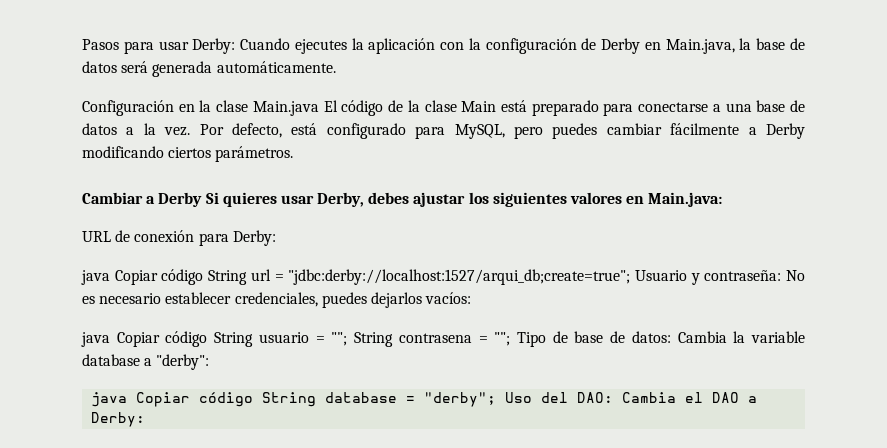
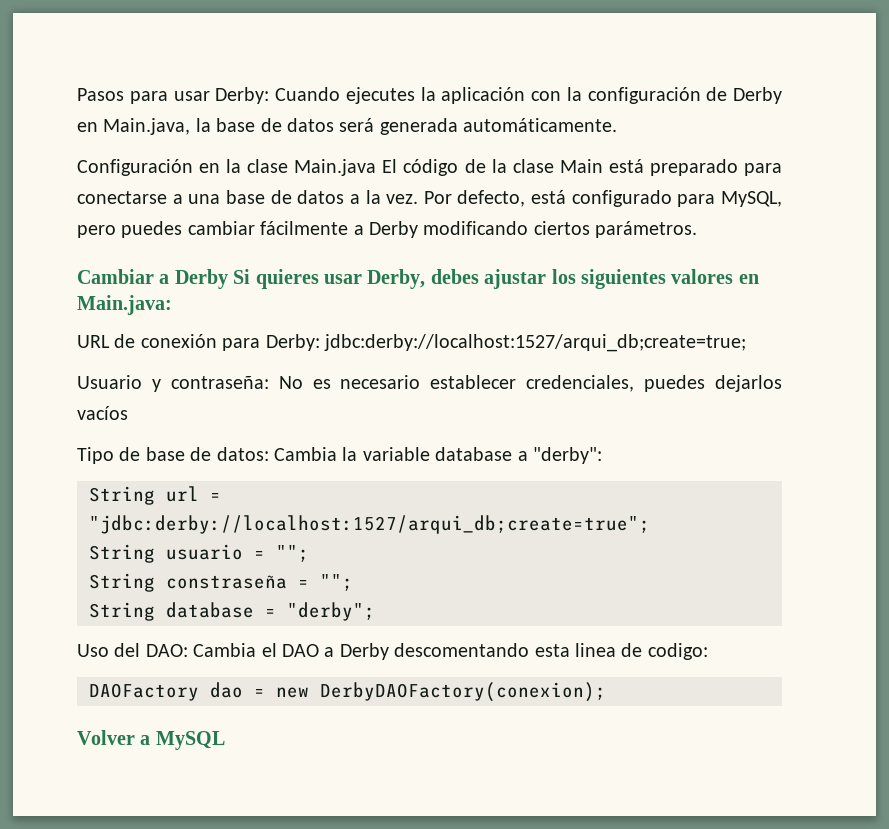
- URL de conexión para Derby:
- java Copiar código String url = "jdbc:derby://localhost:1527/arqui_db;create=true"; Usuario y contraseña: No es necesario establecer credenciales, puedes dejarlos vacíos:
- java Copiar código String usuario = ""; String contrasena = ""; Tipo de base de datos: Cambia la variable database a "derby":
+ URL de conexión para Derby: jdbc:derby://localhost:1527/arqui_db;create=true;
+ Usuario y contraseña: No es necesario establecer credenciales, puedes dejarlos vacíos
+ Tipo de base de datos: Cambia la variable database a "derby":
- java Copiar código String database = "derby"; Uso del DAO: Cambia el DAO a Derby:
+ String url = "jdbc:derby://localhost:1527/arqui_db;create=true";
+ String usuario = "";
+ String constraseña = "";
+ String database = "derby";
+ Uso del DAO: Cambia el DAO a Derby descomentando esta linea de codigo:
+ DAOFactory dao = new DerbyDAOFactory(conexion);
+ Volver a MySQL

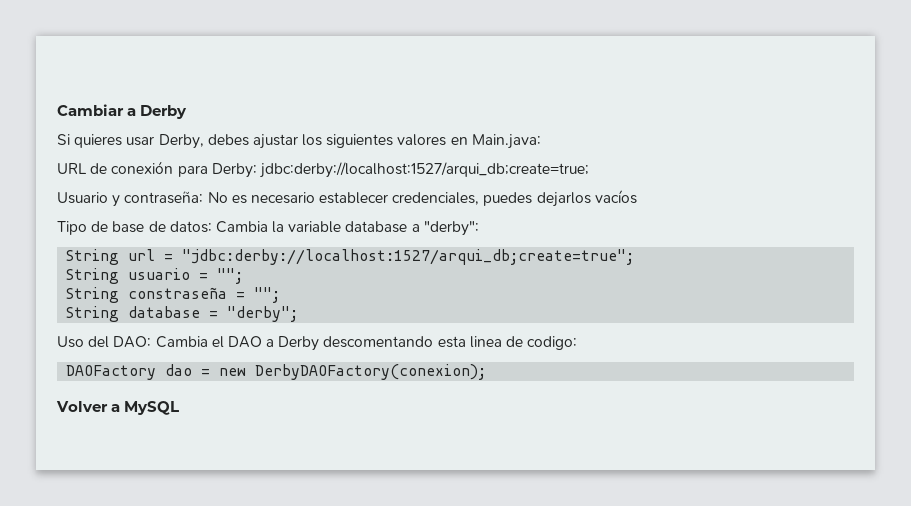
- Pasos para usar Derby: Cuando ejecutes la aplicación con la configuración de Derby en Main.java, la base de datos será generada automáticamente.
- Configuración en la clase Main.java El código de la clase Main está preparado para conectarse a una base de datos a la vez. Por defecto, está configurado para MySQL, pero puedes cambiar fácilmente a Derby modificando ciertos parámetros.
- Cambiar a Derby Si quieres usar Derby, debes ajustar los siguientes valores en Main.java:
+ Cambiar a Derby
+ Si quieres usar Derby, debes ajustar los siguientes valores en Main.java:

